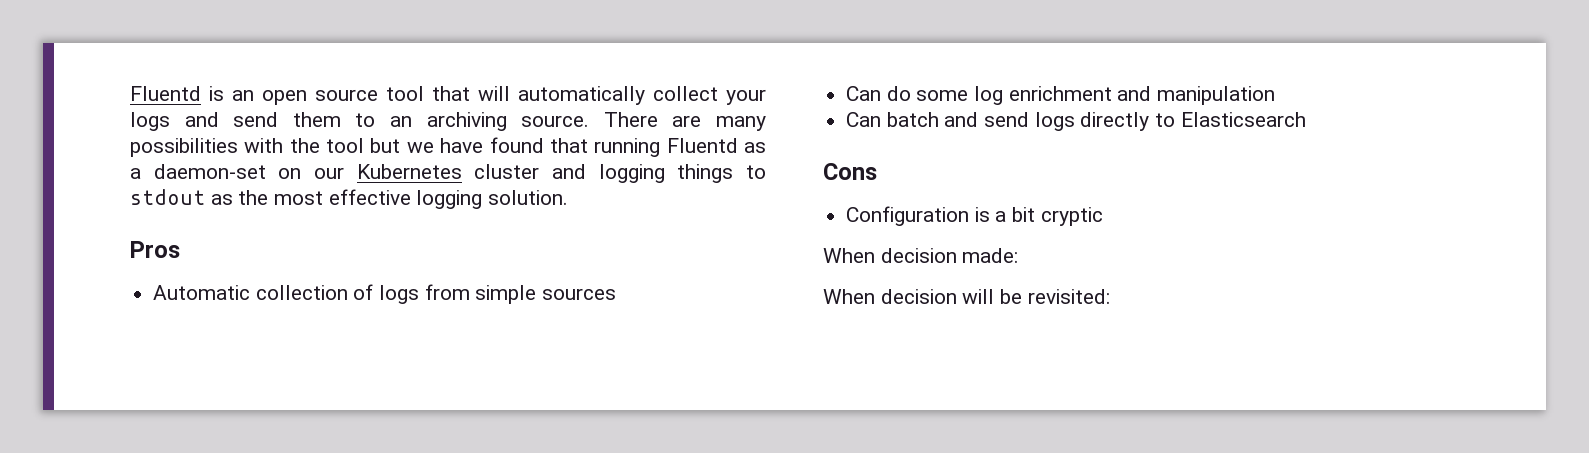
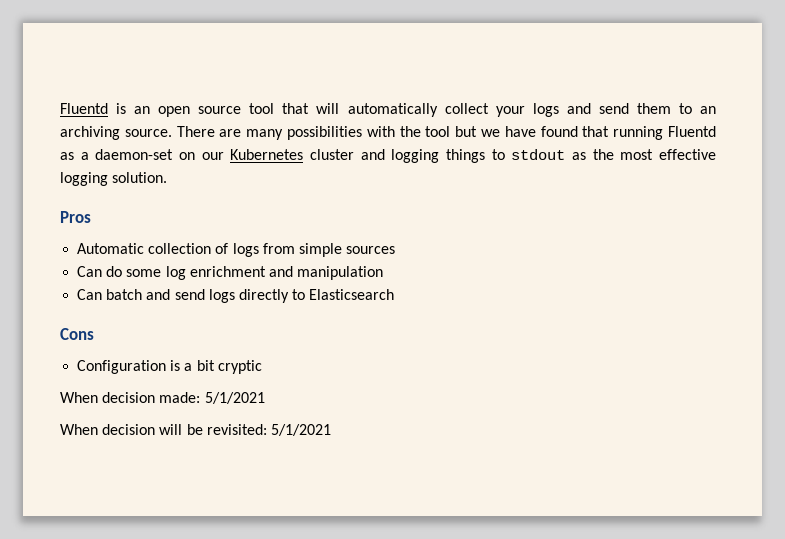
- When decision made:
+ When decision made: 5/1/2021
- When decision will be revisited:
+ When decision will be revisited: 5/1/2021

